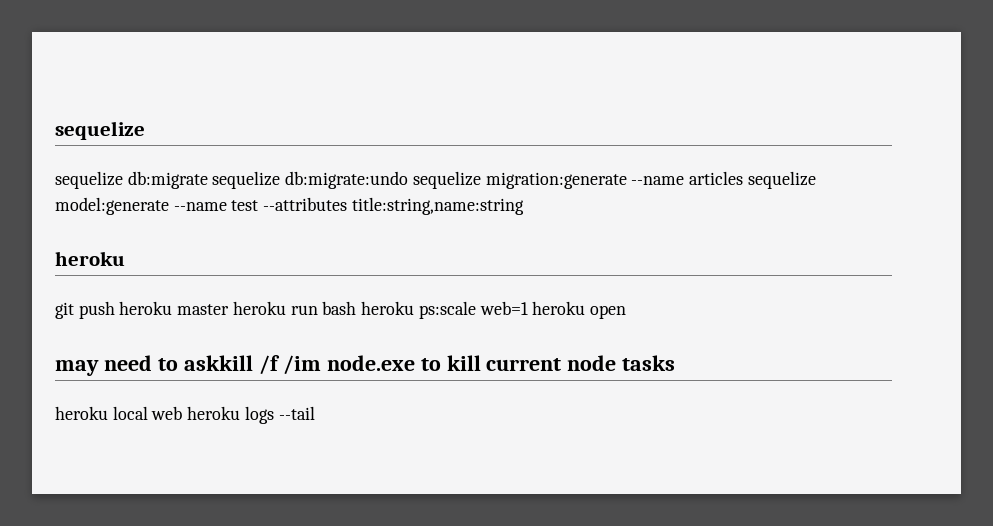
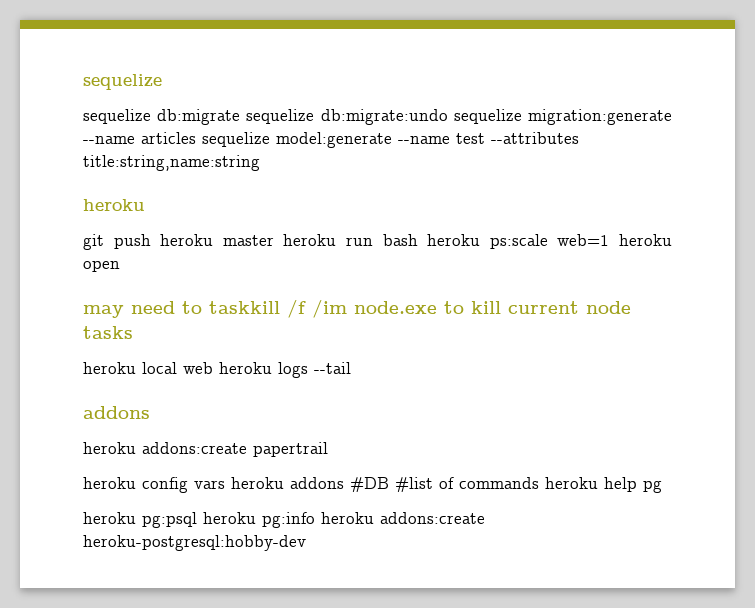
- may need to askkill /f /im node.exe to kill current node tasks
+ may need to taskkill /f /im node.exe to kill current node tasks
  heroku local web heroku logs --tail
+ addons
+ heroku addons:create papertrail
+ heroku config vars heroku addons #DB #list of commands heroku help pg
+ heroku pg:psql heroku pg:info heroku addons:create heroku-postgresql:hobby-dev

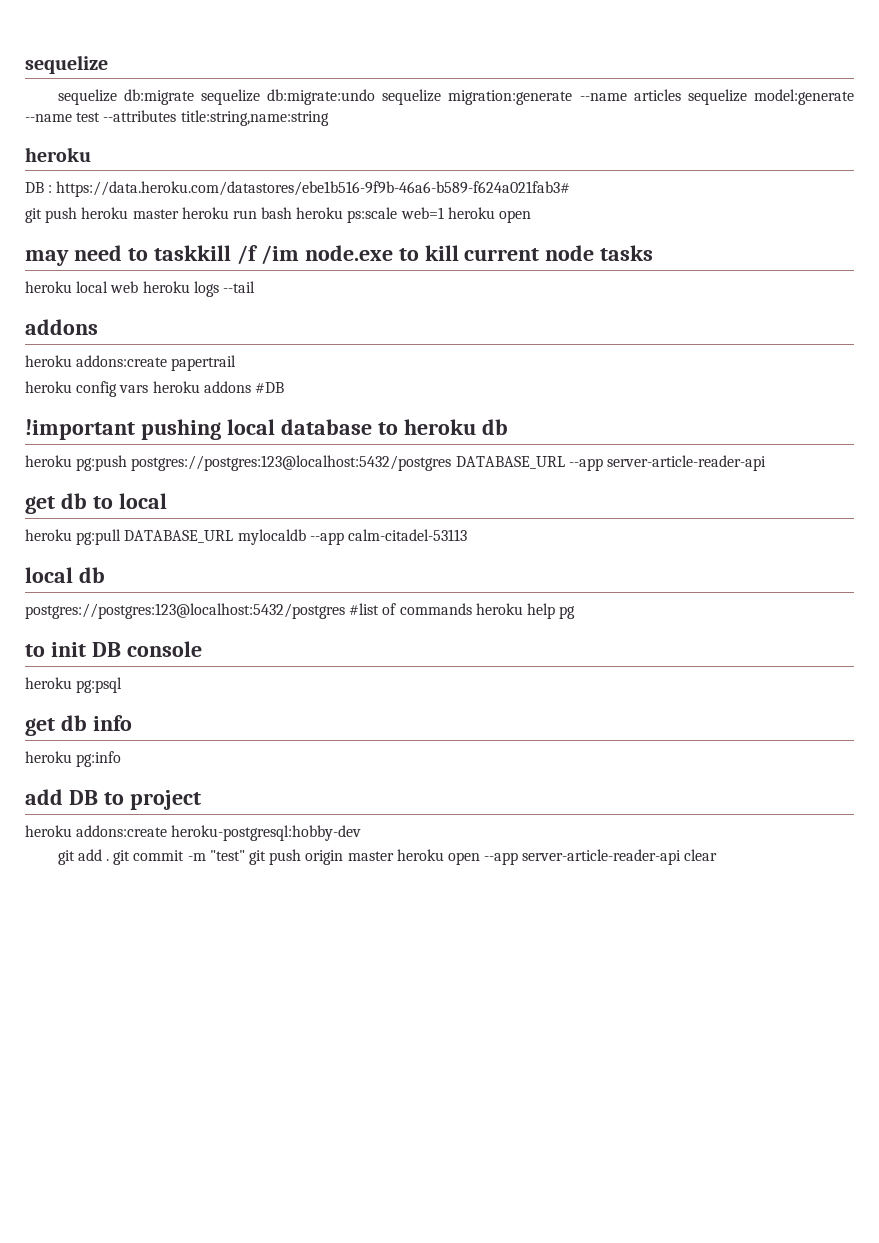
+ DB : https://data.heroku.com/datastores/ebe1b516-9f9b-46a6-b589-f624a021fab3#
- heroku config vars heroku addons #DB #list of commands heroku help pg
+ heroku config vars heroku addons #DB
+ !important pushing local database to heroku db
+ heroku pg:push postgres://postgres:123@localhost:5432/postgres DATABASE_URL --app server-article-reader-api
+ get db to local
+ heroku pg:pull DATABASE_URL mylocaldb --app calm-citadel-53113
+ local db
+ postgres://postgres:123@localhost:5432/postgres #list of commands heroku help pg
+ to init DB console
- heroku pg:psql heroku pg:info heroku addons:create heroku-postgresql:hobby-dev
+ heroku pg:psql
+ get db info
+ heroku pg:info
+ add DB to project
+ heroku addons:create heroku-postgresql:hobby-dev
+ git add . git commit -m "test" git push origin master heroku open --app server-article-reader-api clear

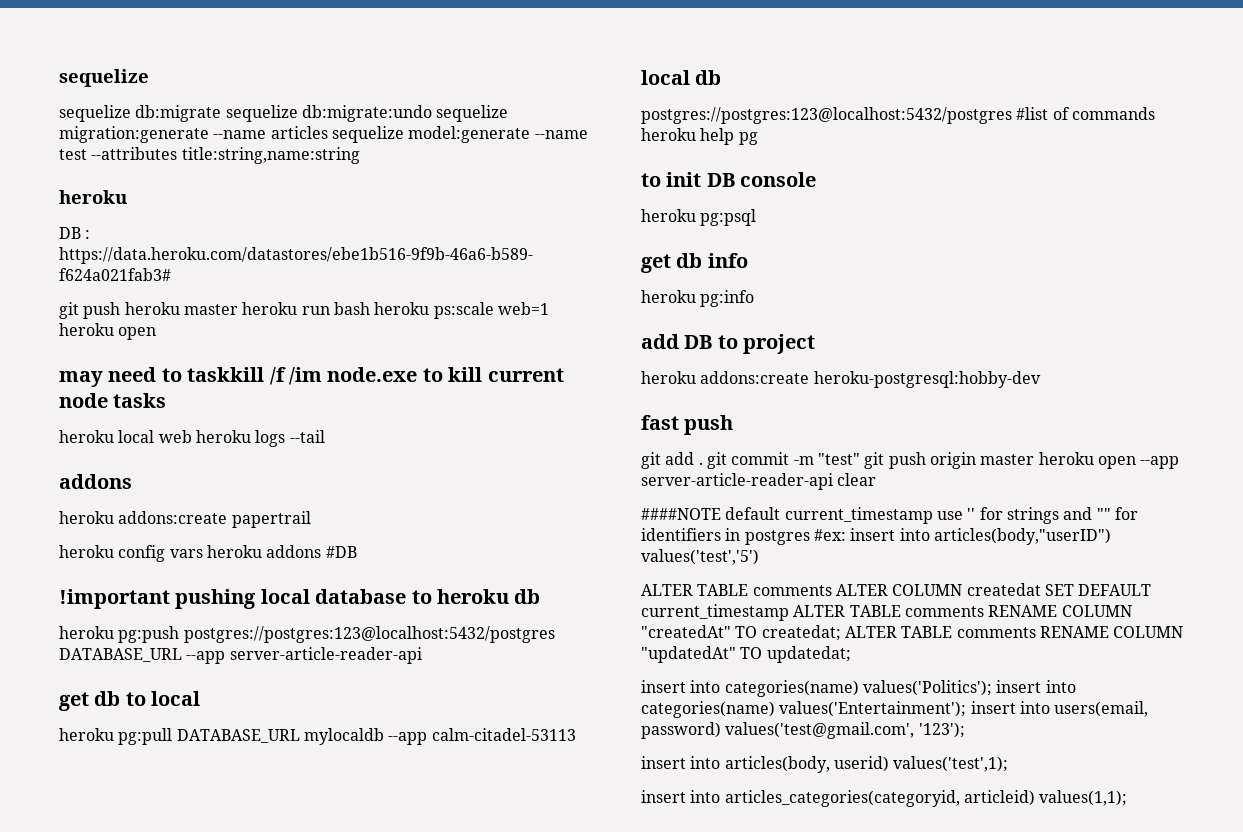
+ fast push
+ ####NOTE default current_timestamp use '' for strings and "" for identifiers in postgres #ex: insert into articles(body,"userID") values('test','5')
+ ALTER TABLE comments ALTER COLUMN createdat SET DEFAULT current_timestamp ALTER TABLE comments RENAME COLUMN "createdAt" TO createdat; ALTER TABLE comments RENAME COLUMN "updatedAt" TO updatedat;
+ insert into categories(name) values('Politics'); insert into categories(name) values('Entertainment'); insert into users(email, password) values('test@gmail.com', '123');
+ insert into articles(body, userid) values('test',1);
+ insert into articles_categories(categoryid, articleid) values(1,1);

